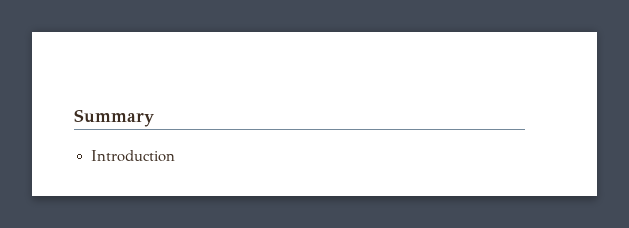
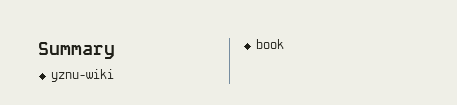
- Introduction
+ yznu-wiki
+ book

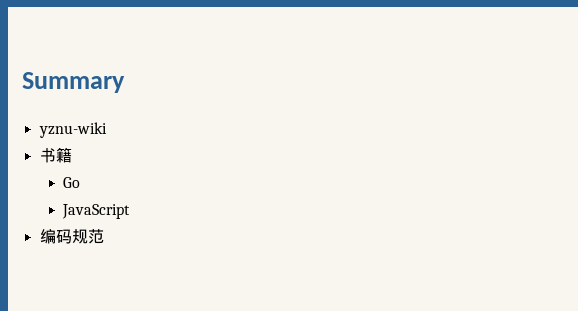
- book
+ 书籍
+ Go
+ JavaScript
+ 编码规范

